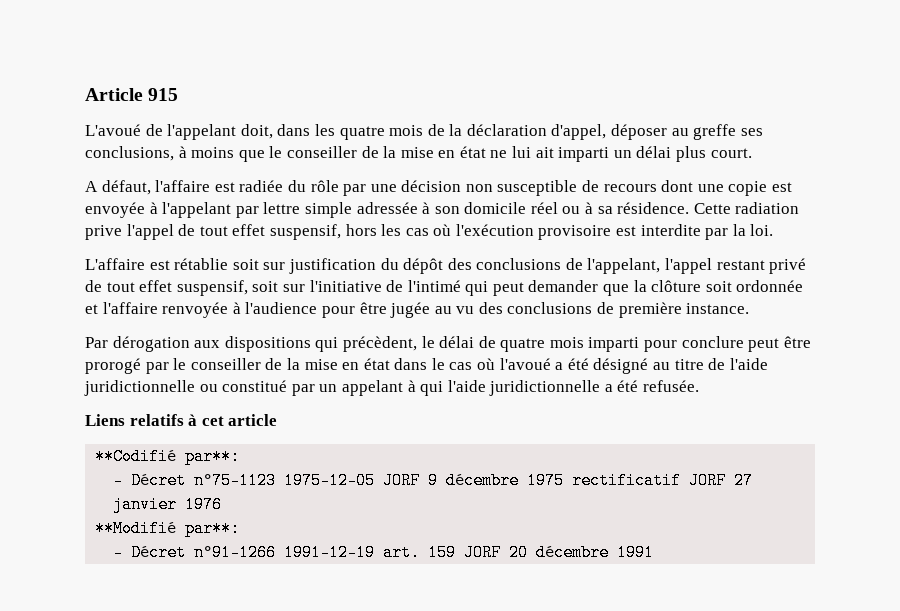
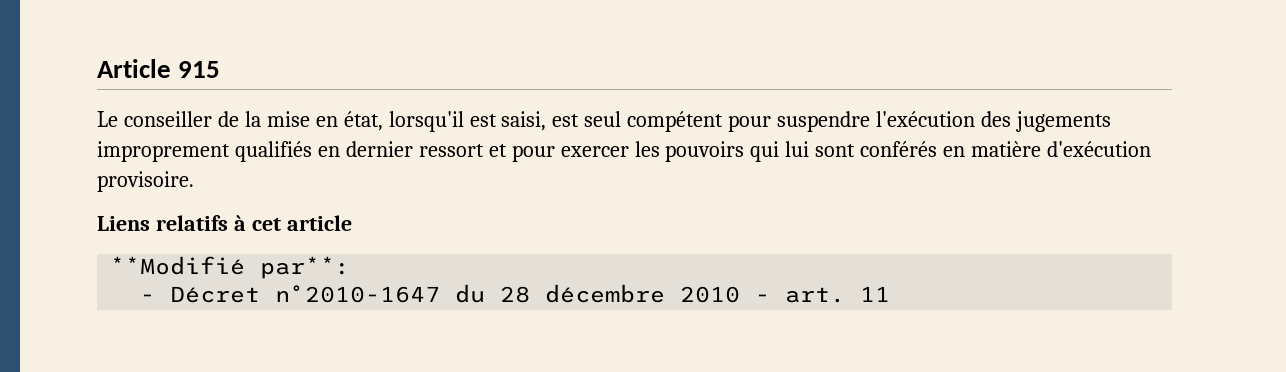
- L'avoué de l'appelant doit, dans les quatre mois de la déclaration d'appel, déposer au greffe ses conclusions, à moins que le conseiller de la mise en état ne lui ait imparti un délai plus court.
- A défaut, l'affaire est radiée du rôle par une décision non susceptible de recours dont une copie est envoyée à l'appelant par lettre simple adressée à son domicile réel ou à sa résidence. Cette radiation prive l'appel de tout effet suspensif, hors les cas où l'exécution provisoire est interdite par la loi.
- L'affaire est rétablie soit sur justification du dépôt des conclusions de l'appelant, l'appel restant privé de tout effet suspensif, soit sur l'initiative de l'intimé qui peut demander que la clôture soit ordonnée et l'affaire renvoyée à l'audience pour être jugée au vu des conclusions de première instance.
- Par dérogation aux dispositions qui précèdent, le délai de quatre mois imparti pour conclure peut être prorogé par le conseiller de la mise en état dans le cas où l'avoué a été désigné au titre de l'aide juridictionnelle ou constitué par un appelant à qui l'aide juridictionnelle a été refusée.
+ Le conseiller de la mise en état, lorsqu'il est saisi, est seul compétent pour suspendre l'exécution des jugements improprement qualifiés en dernier ressort et pour exercer les pouvoirs qui lui sont conférés en matière d'exécution provisoire.
- **Codifié par**:
- - Décret n°75-1123 1975-12-05 JORF 9 décembre 1975 rectificatif JORF 27 janvier 1976
  **Modifié par**:
- - Décret n°91-1266 1991-12-19 art. 159 JORF 20 décembre 1991
+ - Décret n°2010-1647 du 28 décembre 2010 - art. 11

